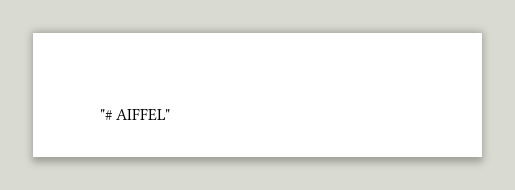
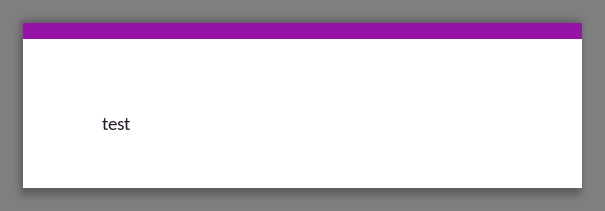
- "# AIFFEL"
+ test

